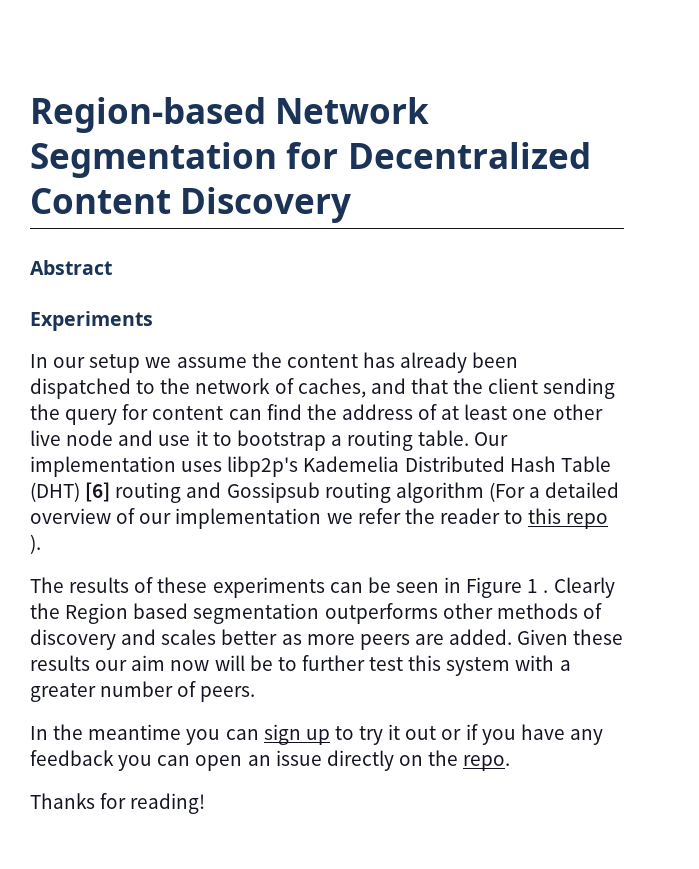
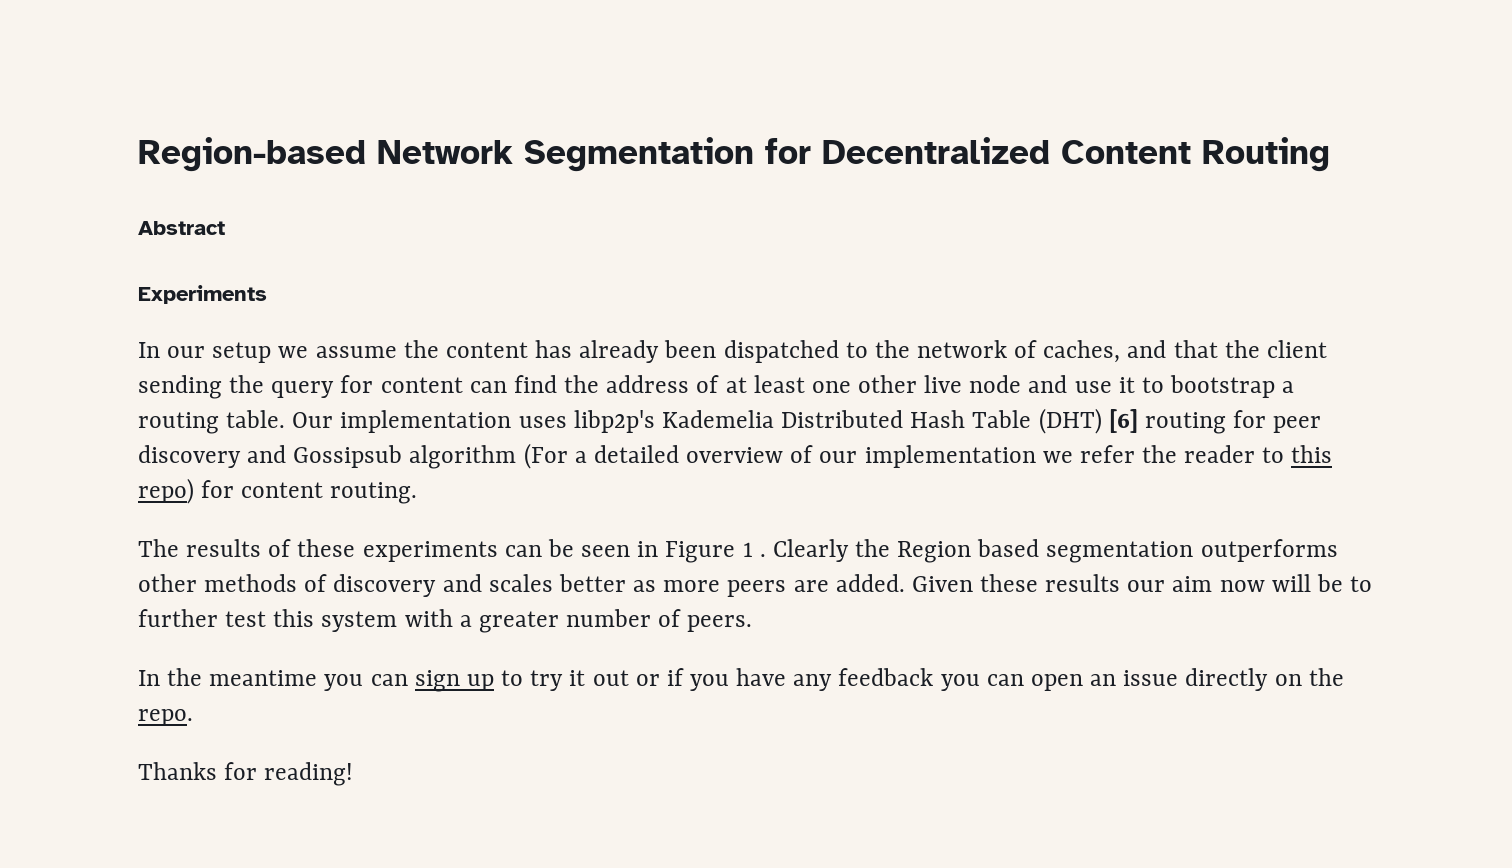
- Region-based Network Segmentation for Decentralized Content Discovery
+ Region-based Network Segmentation for Decentralized Content Routing
- Our implementation uses libp2p's Kademelia Distributed Hash Table (DHT) [6] routing and Gossipsub routing algorithm (For a detailed overview of our implementation we refer the reader to this repo ).
+ Our implementation uses libp2p's Kademelia Distributed Hash Table (DHT) [6] routing for peer discovery and Gossipsub algorithm (For a detailed overview of our implementation we refer the reader to this repo) for content routing.

